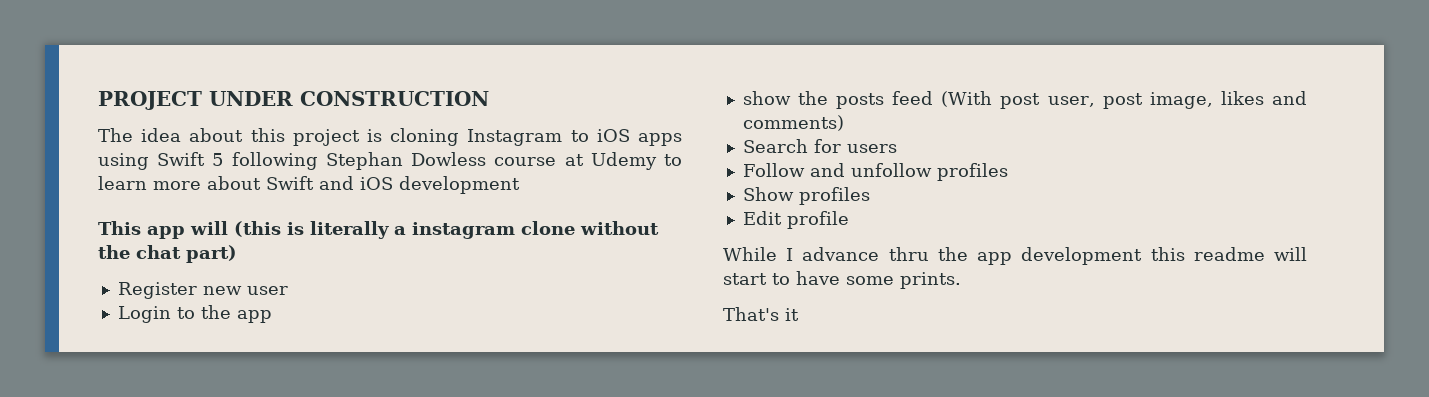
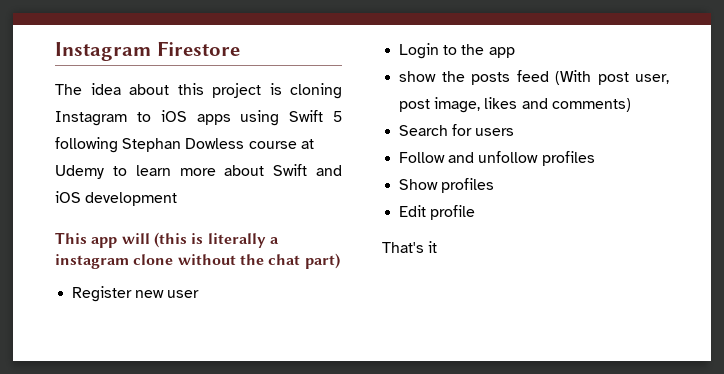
- PROJECT UNDER CONSTRUCTION
+ Instagram Firestore
- While I advance thru the app development this readme will start to have some prints.

